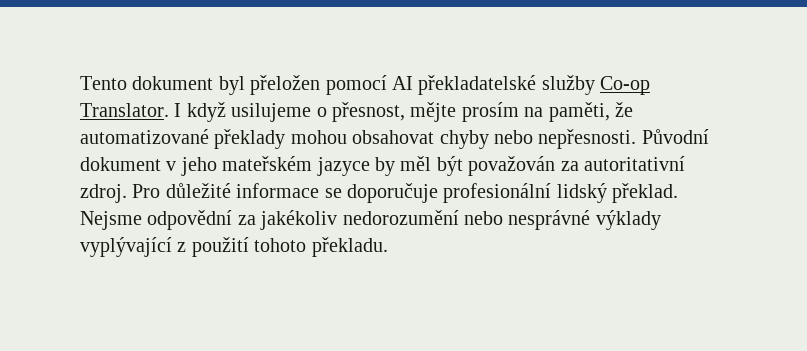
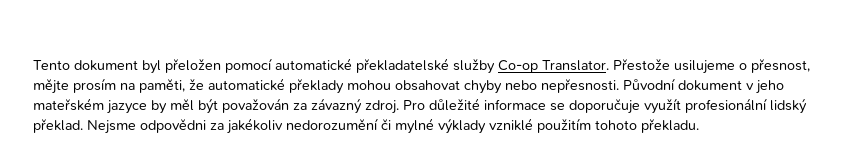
- Tento dokument byl přeložen pomocí AI překladatelské služby Co-op Translator.
+ Tento dokument byl přeložen pomocí automatické překladatelské služby Co-op Translator.
- I když usilujeme o přesnost, mějte prosím na paměti, že automatizované překlady mohou obsahovat chyby nebo nepřesnosti.
+ Přestože usilujeme o přesnost, mějte prosím na paměti, že automatické překlady mohou obsahovat chyby nebo nepřesnosti.
- Původní dokument v jeho mateřském jazyce by měl být považován za autoritativní zdroj.
+ Původní dokument v jeho mateřském jazyce by měl být považován za závazný zdroj.
- Pro důležité informace se doporučuje profesionální lidský překlad.
+ Pro důležité informace se doporučuje využít profesionální lidský překlad.
- Nejsme odpovědní za jakékoliv nedorozumění nebo nesprávné výklady vyplývající z použití tohoto překladu.
+ Nejsme odpovědni za jakékoliv nedorozumění či mylné výklady vzniklé použitím tohoto překladu.

